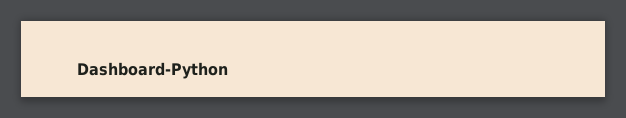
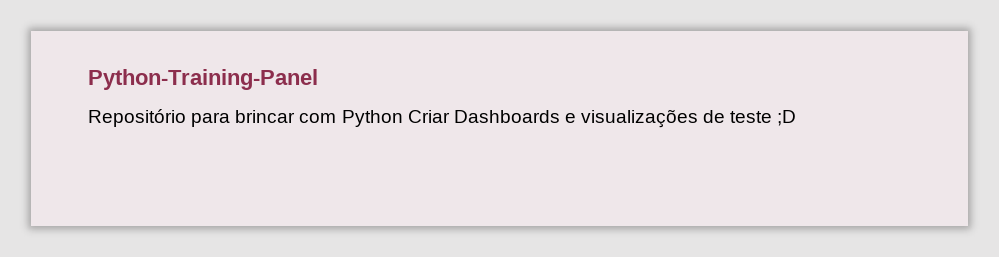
- Dashboard-Python
+ Python-Training-Panel
+ Repositório para brincar com Python Criar Dashboards e visualizações de teste ;D

